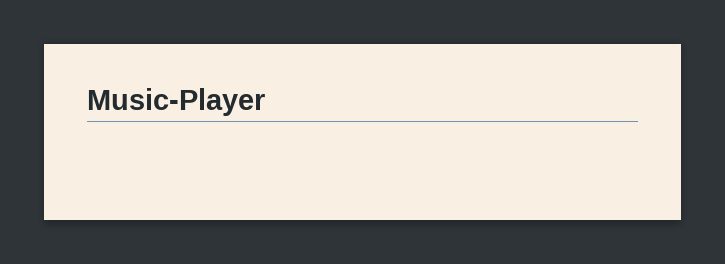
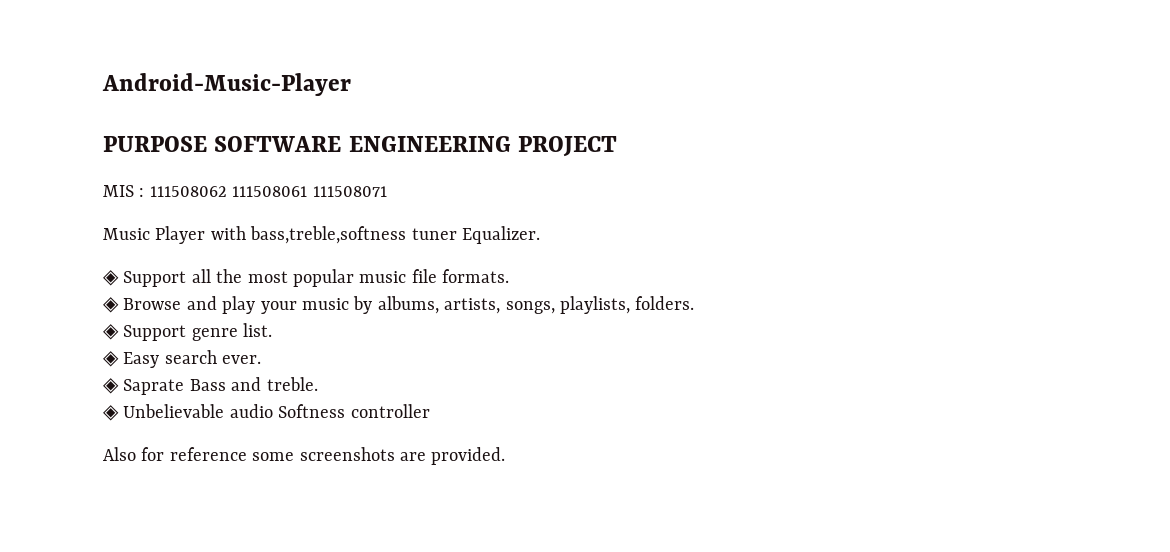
- Music-Player
+ Android-Music-Player
+ PURPOSE SOFTWARE ENGINEERING PROJECT
+ MIS : 111508062 111508061 111508071
+ Music Player with bass,treble,softness tuner Equalizer.
+ ◈ Support all the most popular music file formats.
+ ◈ Browse and play your music by albums, artists, songs, playlists, folders.
+ ◈ Support genre list.
+ ◈ Easy search ever.
+ ◈ Saprate Bass and treble.
+ ◈ Unbelievable audio Softness controller
+ Also for reference some screenshots are provided.

